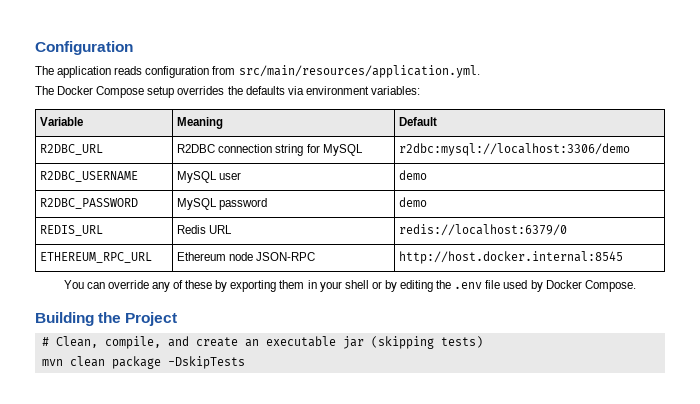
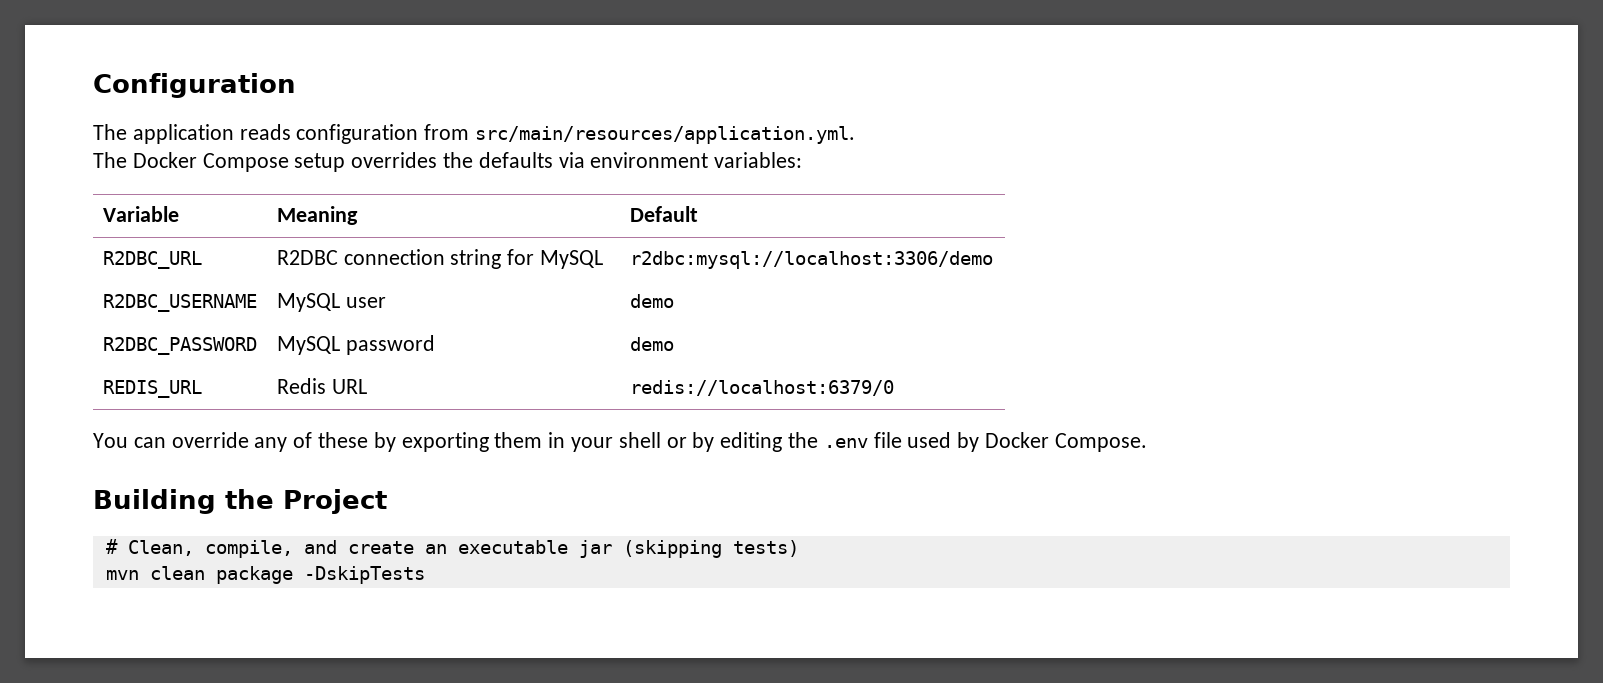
- ETHEREUM_RPC_URL | Ethereum node JSON‑RPC | http://host.docker.internal:8545

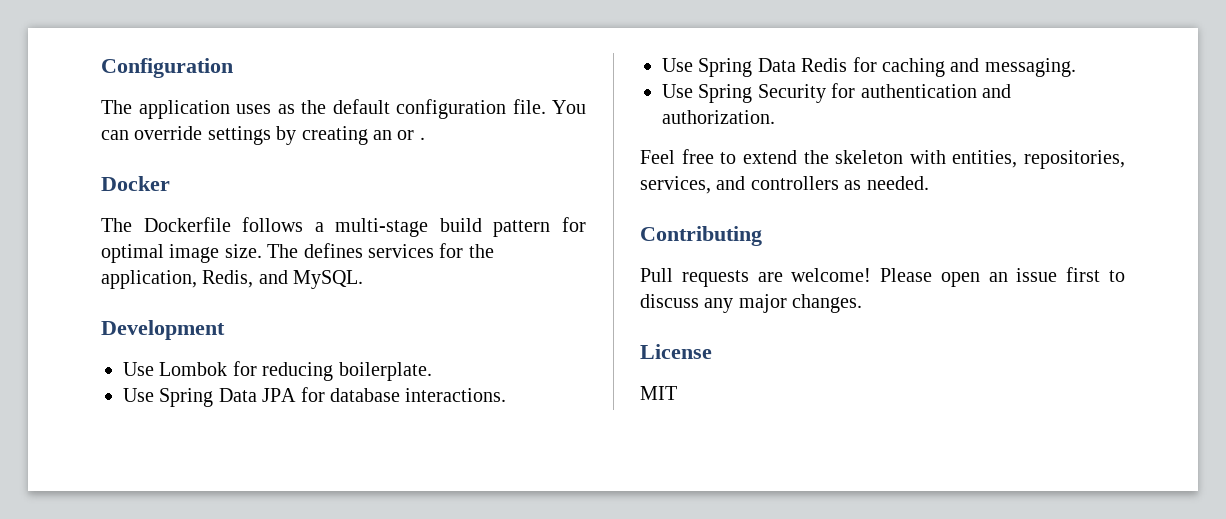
- The application reads configuration from src/main/resources/application.yml.
- The Docker Compose setup overrides the defaults via environment variables:
- Variable | Meaning | Default
- R2DBC_URL | R2DBC connection string for MySQL | r2dbc:mysql://localhost:3306/demo
- R2DBC_USERNAME | MySQL user | demo
- R2DBC_PASSWORD | MySQL password | demo
- REDIS_URL | Redis URL | redis://localhost:6379/0
- You can override any of these by exporting them in your shell or by editing the .env file used by Docker Compose.
- Building the Project
- # Clean, compile, and create an executable jar (skipping tests)
- mvn clean package -DskipTests
+ The application uses as the default configuration file. You can override settings by creating an or .
+ Docker
+ The Dockerfile follows a multi‑stage build pattern for optimal image size. The defines services for the application, Redis, and MySQL.
+ Development
+ Use Lombok for reducing boilerplate.
+ Use Spring Data JPA for database interactions.
+ Use Spring Data Redis for caching and messaging.
+ Use Spring Security for authentication and authorization.
+ Feel free to extend the skeleton with entities, repositories, services, and controllers as needed.
+ Contributing
+ Pull requests are welcome! Please open an issue first to discuss any major changes.
+ License
+ MIT

